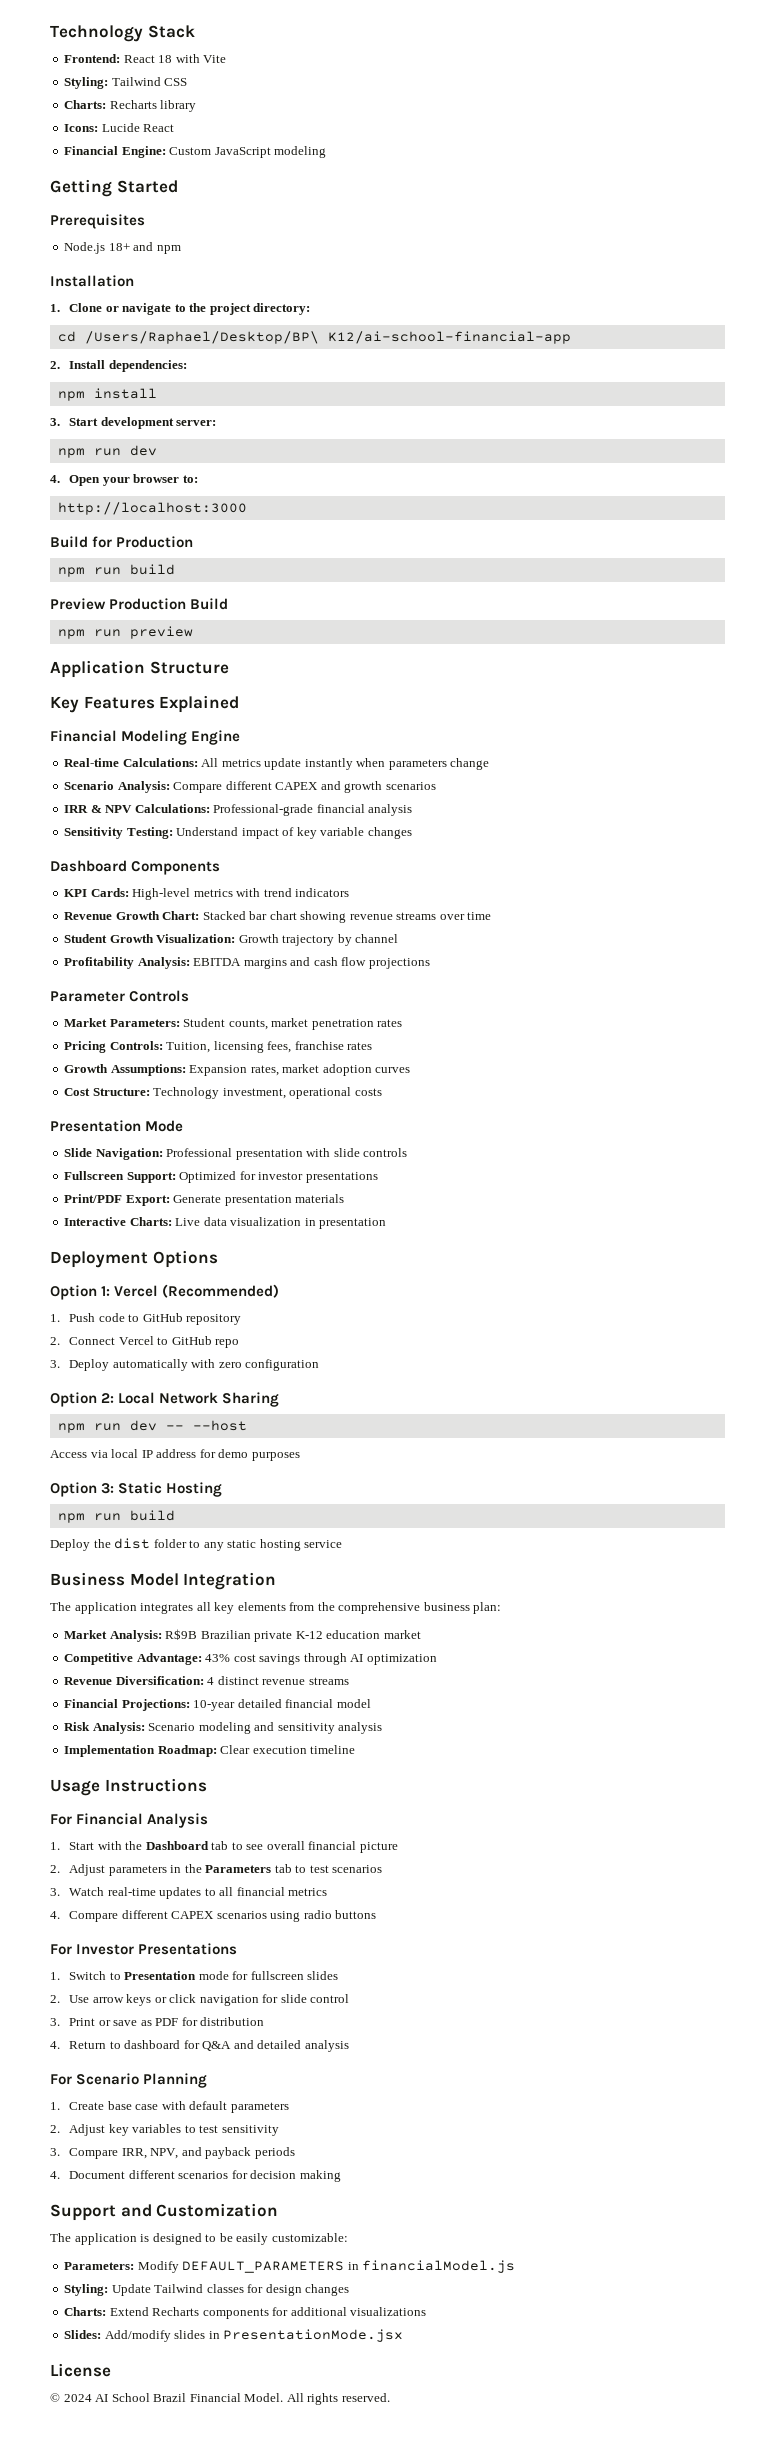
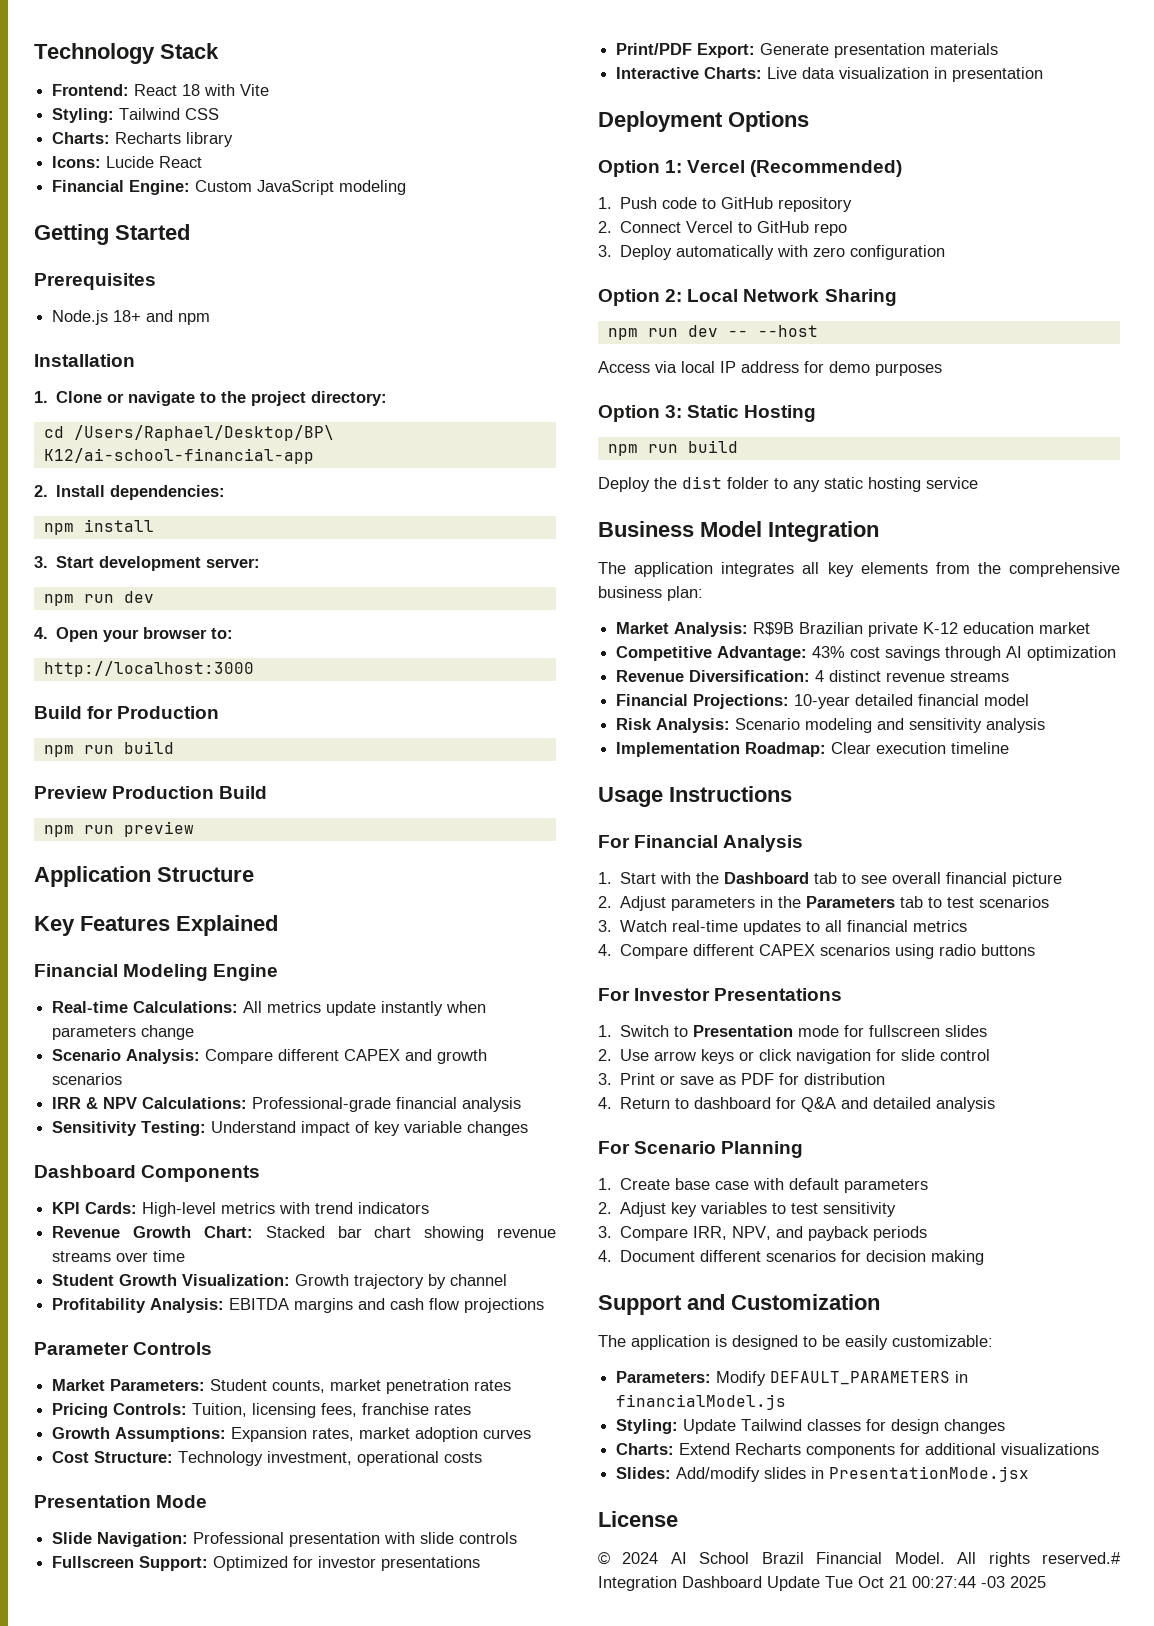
- All rights reserved.
+ All rights reserved.# Integration Dashboard Update Tue Oct 21 00:27:44 -03 2025

